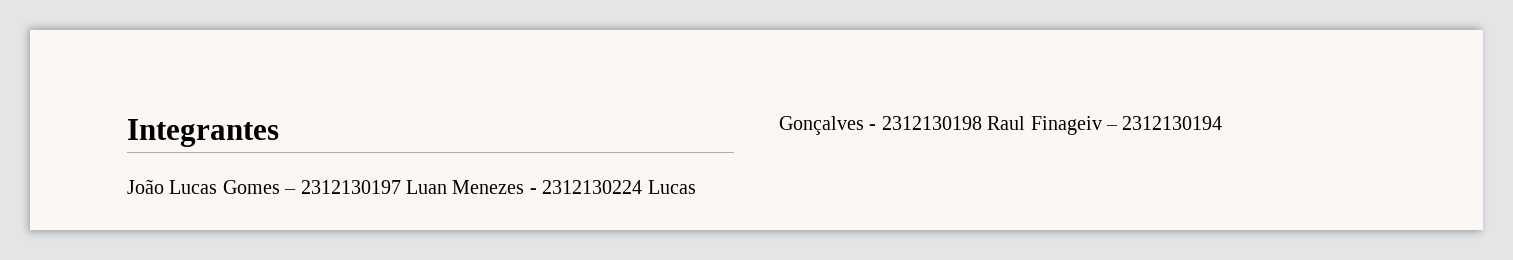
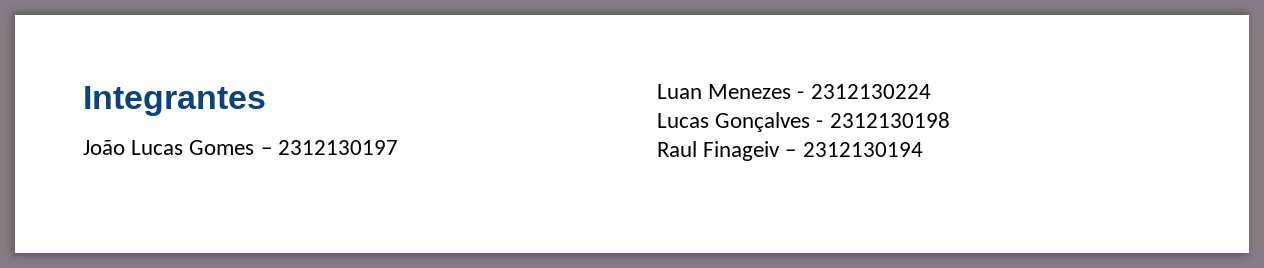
- João Lucas Gomes – 2312130197 Luan Menezes - 2312130224 Lucas Gonçalves - 2312130198 Raul Finageiv – 2312130194
+ João Lucas Gomes – 2312130197
+ Luan Menezes - 2312130224
+ Lucas Gonçalves - 2312130198
+ Raul Finageiv – 2312130194

